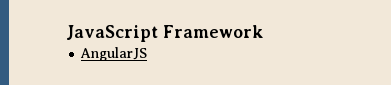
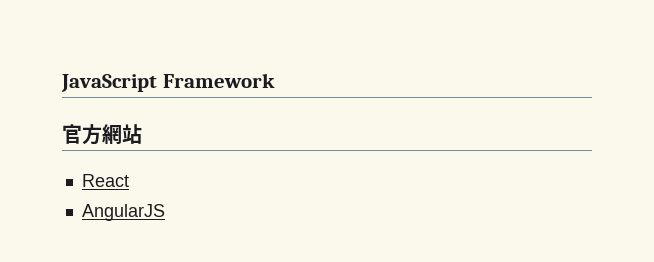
+ 官方網站
+ React

